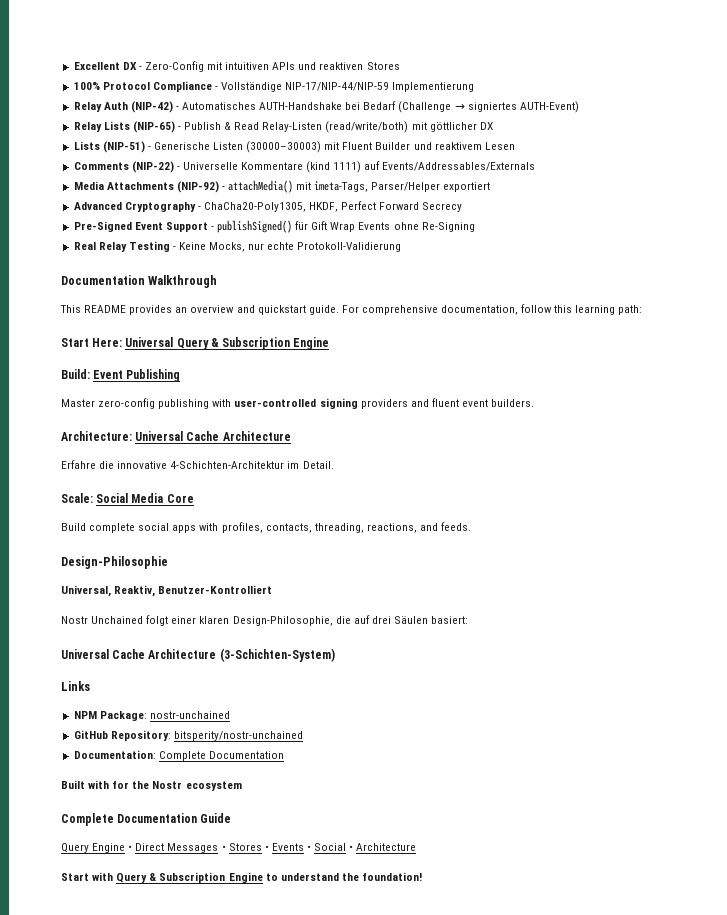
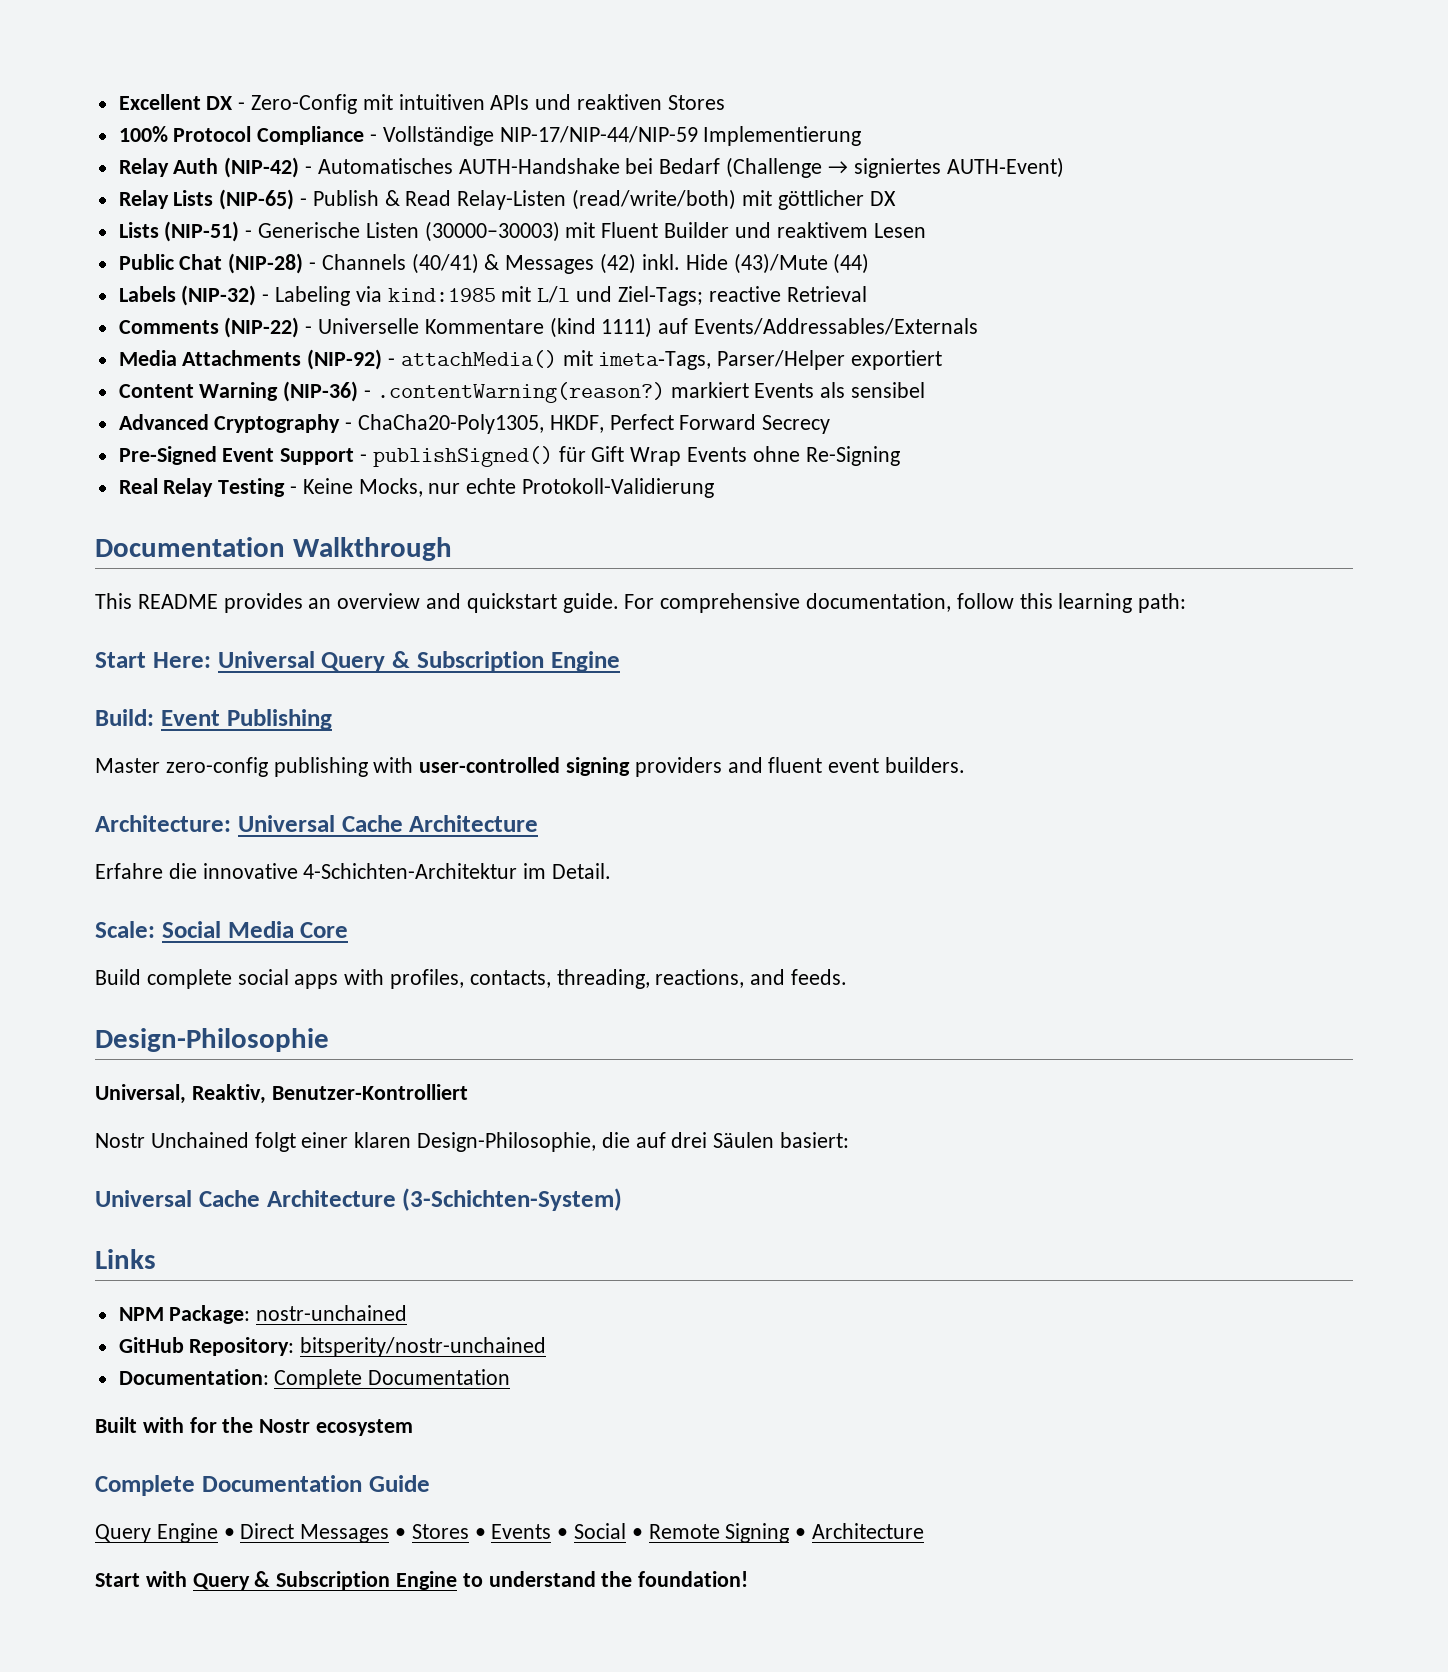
+ Public Chat (NIP-28) - Channels (40/41) & Messages (42) inkl. Hide (43)/Mute (44)
+ Labels (NIP-32) - Labeling via kind:1985 mit L/l und Ziel‑Tags; reactive Retrieval
+ Content Warning (NIP-36) - .contentWarning(reason?) markiert Events als sensibel
- Query Engine • Direct Messages • Stores • Events • Social • Architecture
+ Query Engine • Direct Messages • Stores • Events • Social • Remote Signing • Architecture

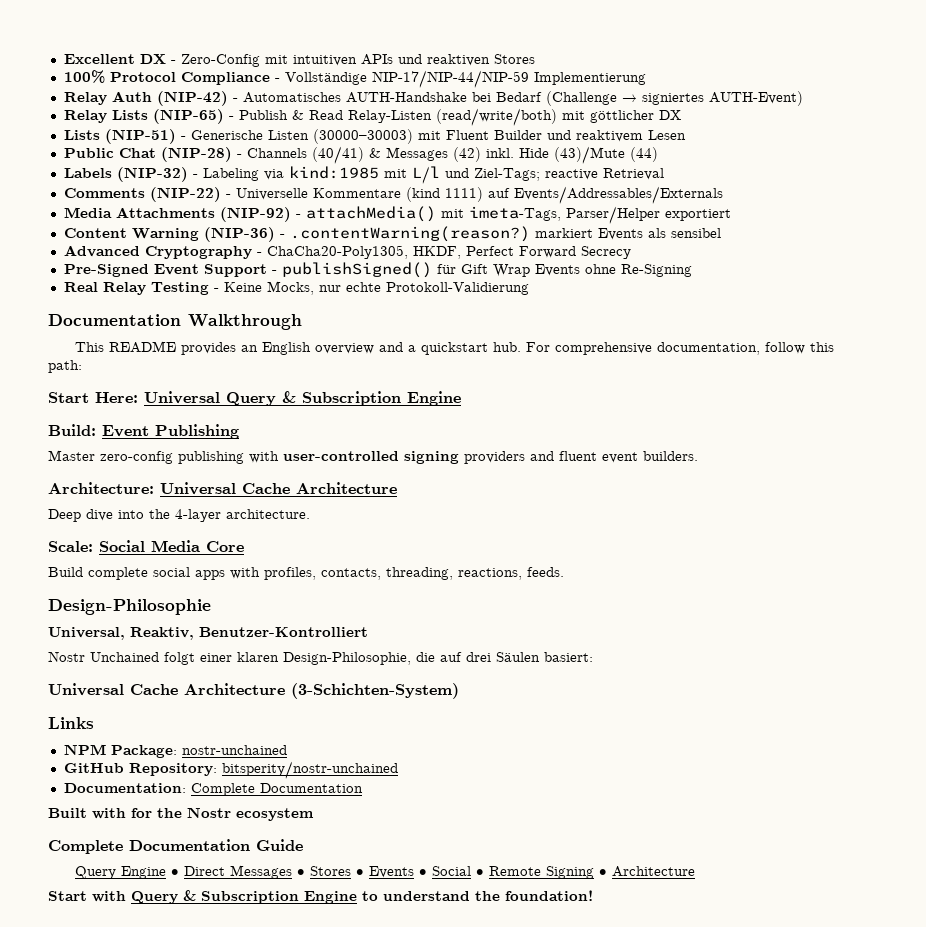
- This README provides an overview and quickstart guide.
+ This README provides an English overview and a quickstart hub.
- For comprehensive documentation, follow this learning path:
+ For comprehensive documentation, follow this path:
- Erfahre die innovative 4-Schichten-Architektur im Detail.
+ Deep dive into the 4‑layer architecture.
- Build complete social apps with profiles, contacts, threading, reactions, and feeds.
+ Build complete social apps with profiles, contacts, threading, reactions, feeds.

